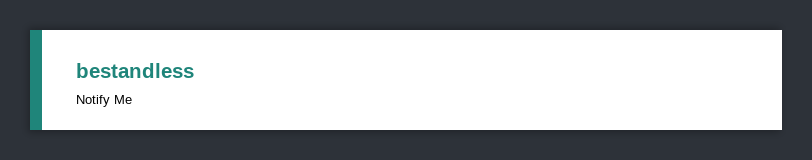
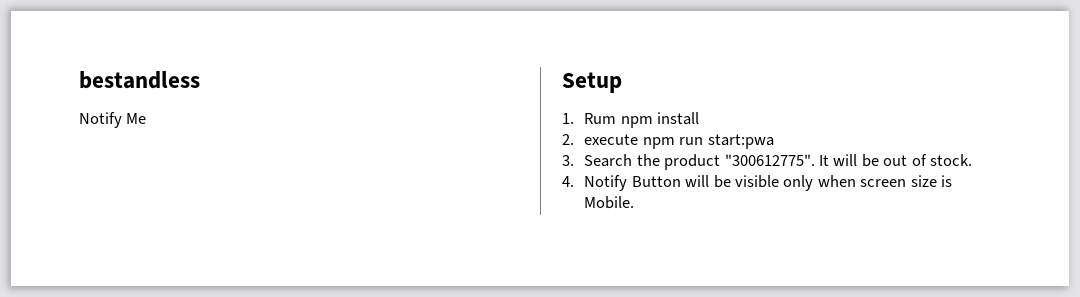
+ Setup
+ 1. Rum npm install
+ 2. execute npm run start:pwa
+ 3. Search the product "300612775". It will be out of stock.
+ 4. Notify Button will be visible only when screen size is Mobile.

